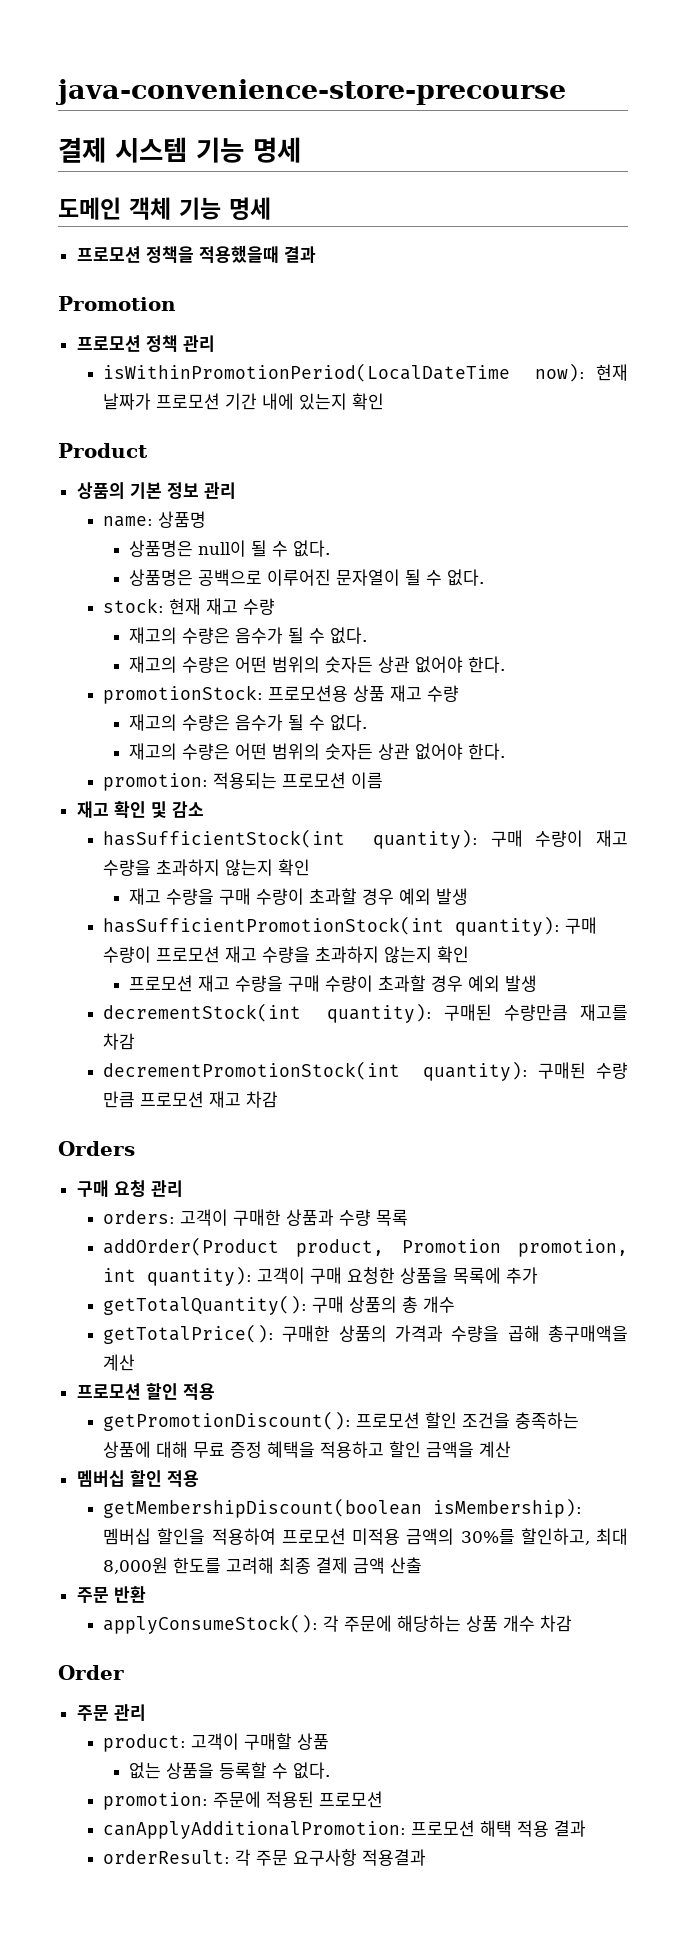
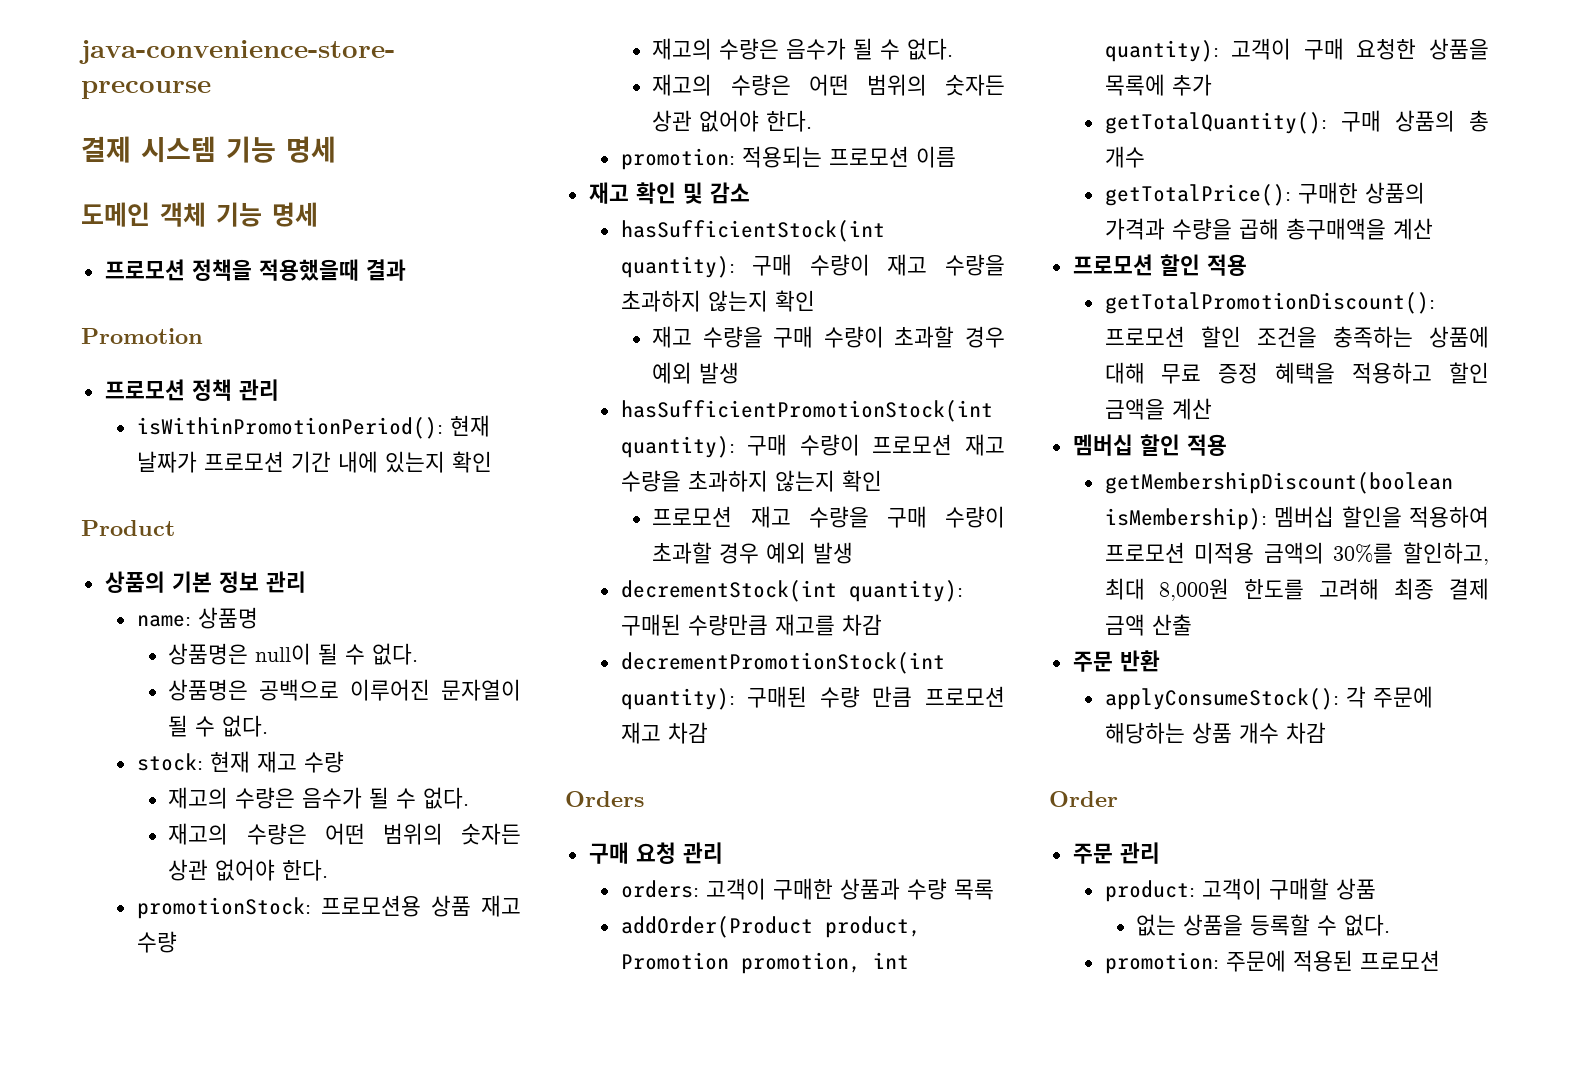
- isWithinPromotionPeriod(LocalDateTime now): 현재 날짜가 프로모션 기간 내에 있는지 확인
+ isWithinPromotionPeriod(): 현재 날짜가 프로모션 기간 내에 있는지 확인
- getPromotionDiscount(): 프로모션 할인 조건을 충족하는 상품에 대해 무료 증정 혜택을 적용하고 할인 금액을 계산
+ getTotalPromotionDiscount(): 프로모션 할인 조건을 충족하는 상품에 대해 무료 증정 혜택을 적용하고 할인 금액을 계산
- canApplyAdditionalPromotion: 프로모션 해택 적용 결과
- orderResult: 각 주문 요구사항 적용결과

